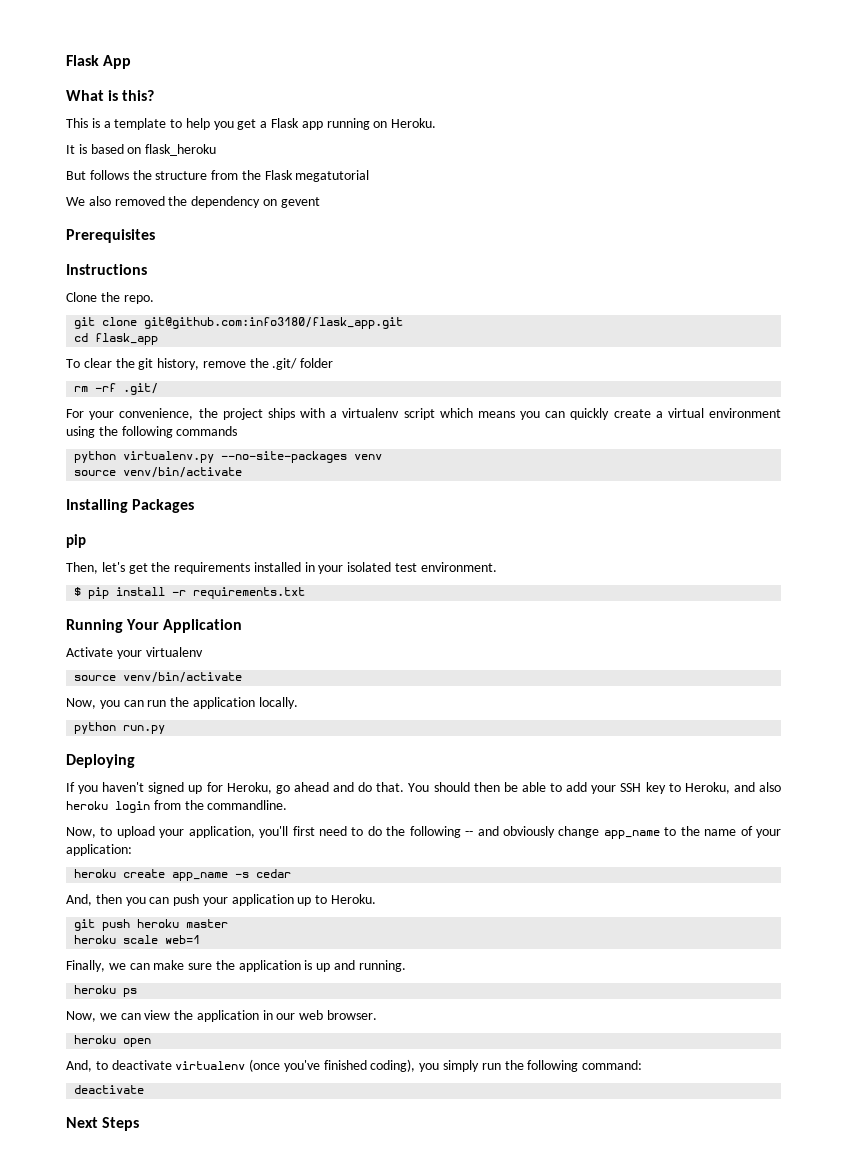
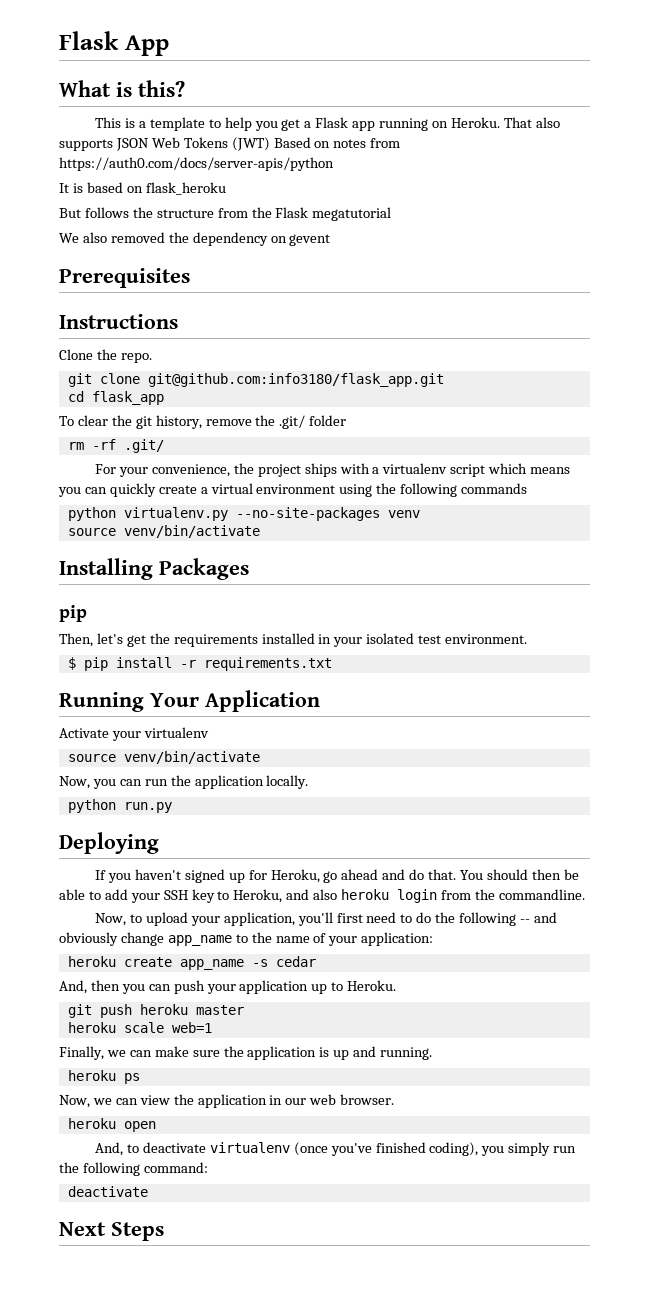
+ That also supports JSON Web Tokens (JWT) Based on notes from https://auth0.com/docs/server-apis/python

